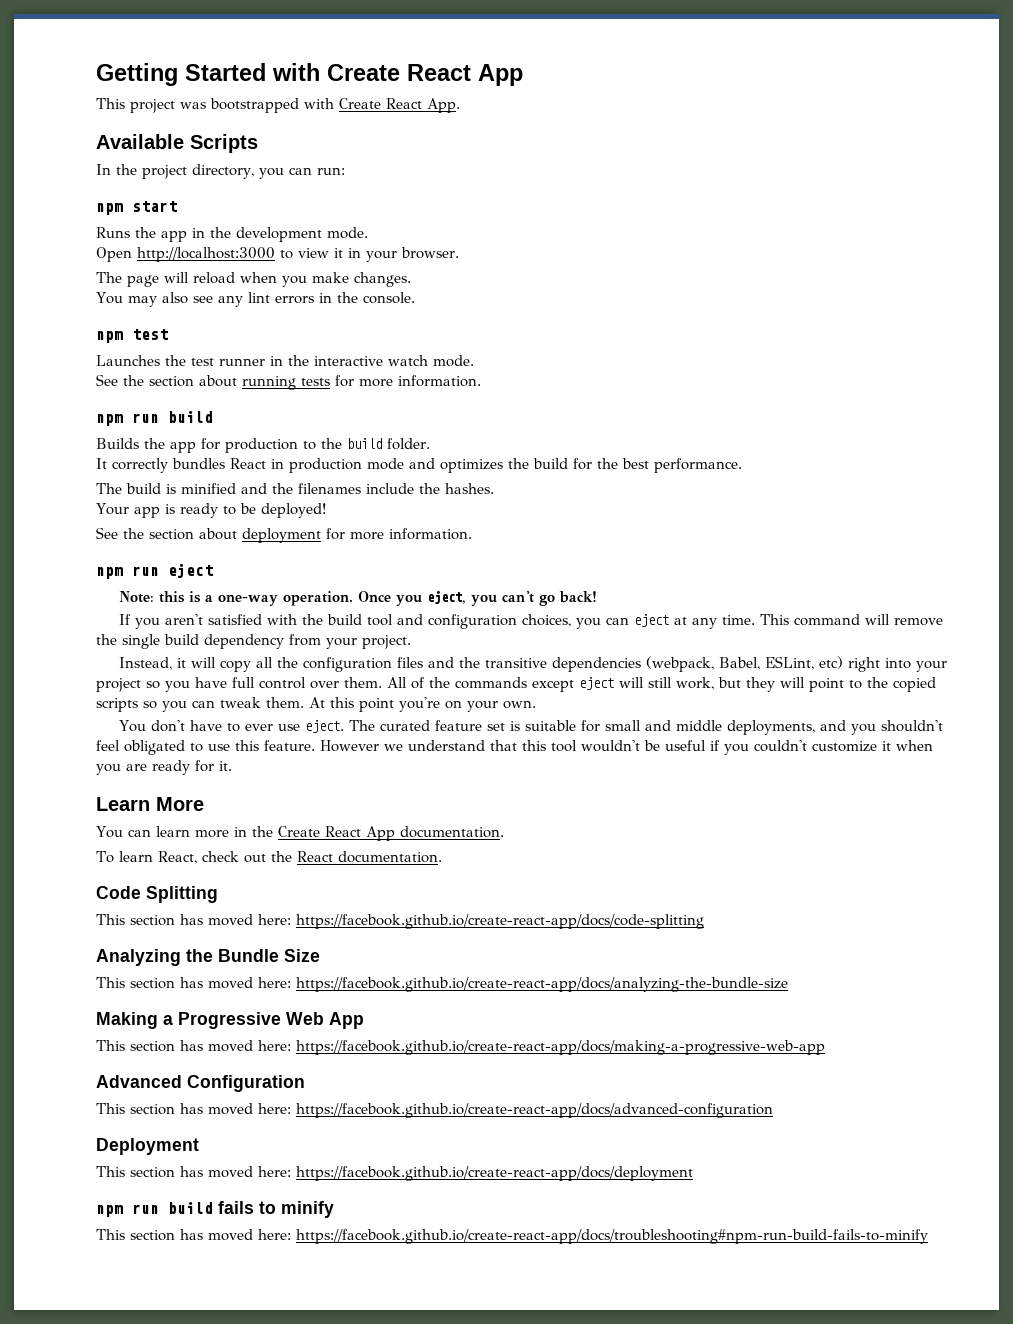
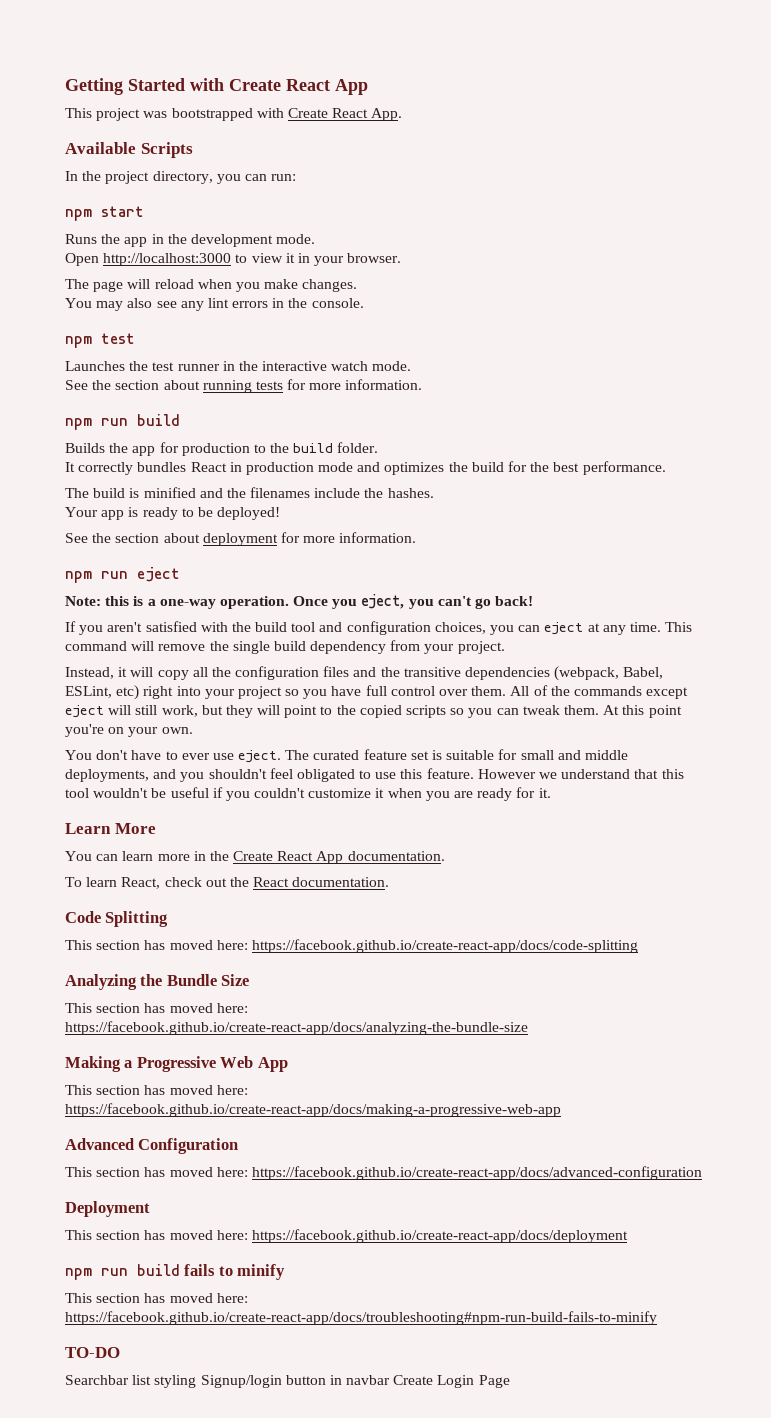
+ TO-DO
+ Searchbar list styling Signup/login button in navbar Create Login Page

